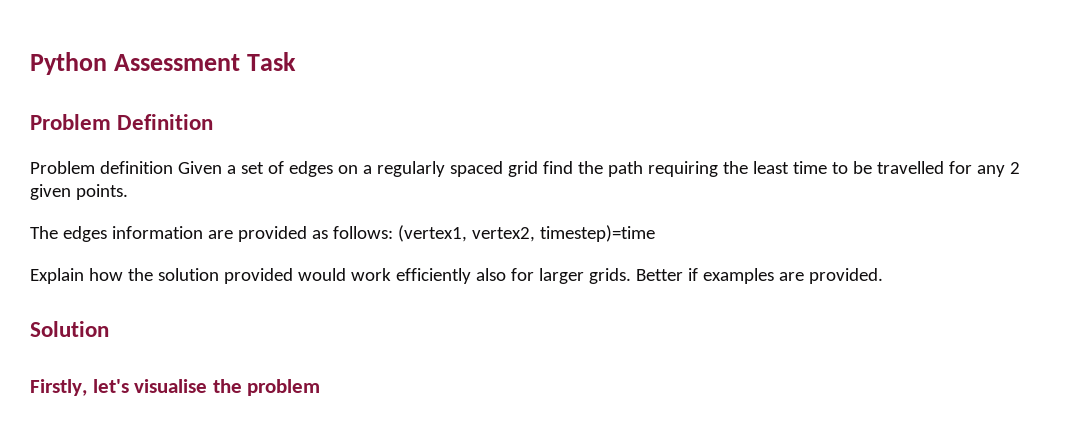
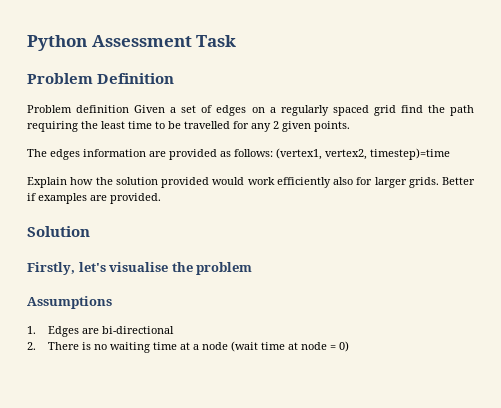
+ Assumptions
+ 1. Edges are bi-directional
+ 2. There is no waiting time at a node (wait time at node = 0)

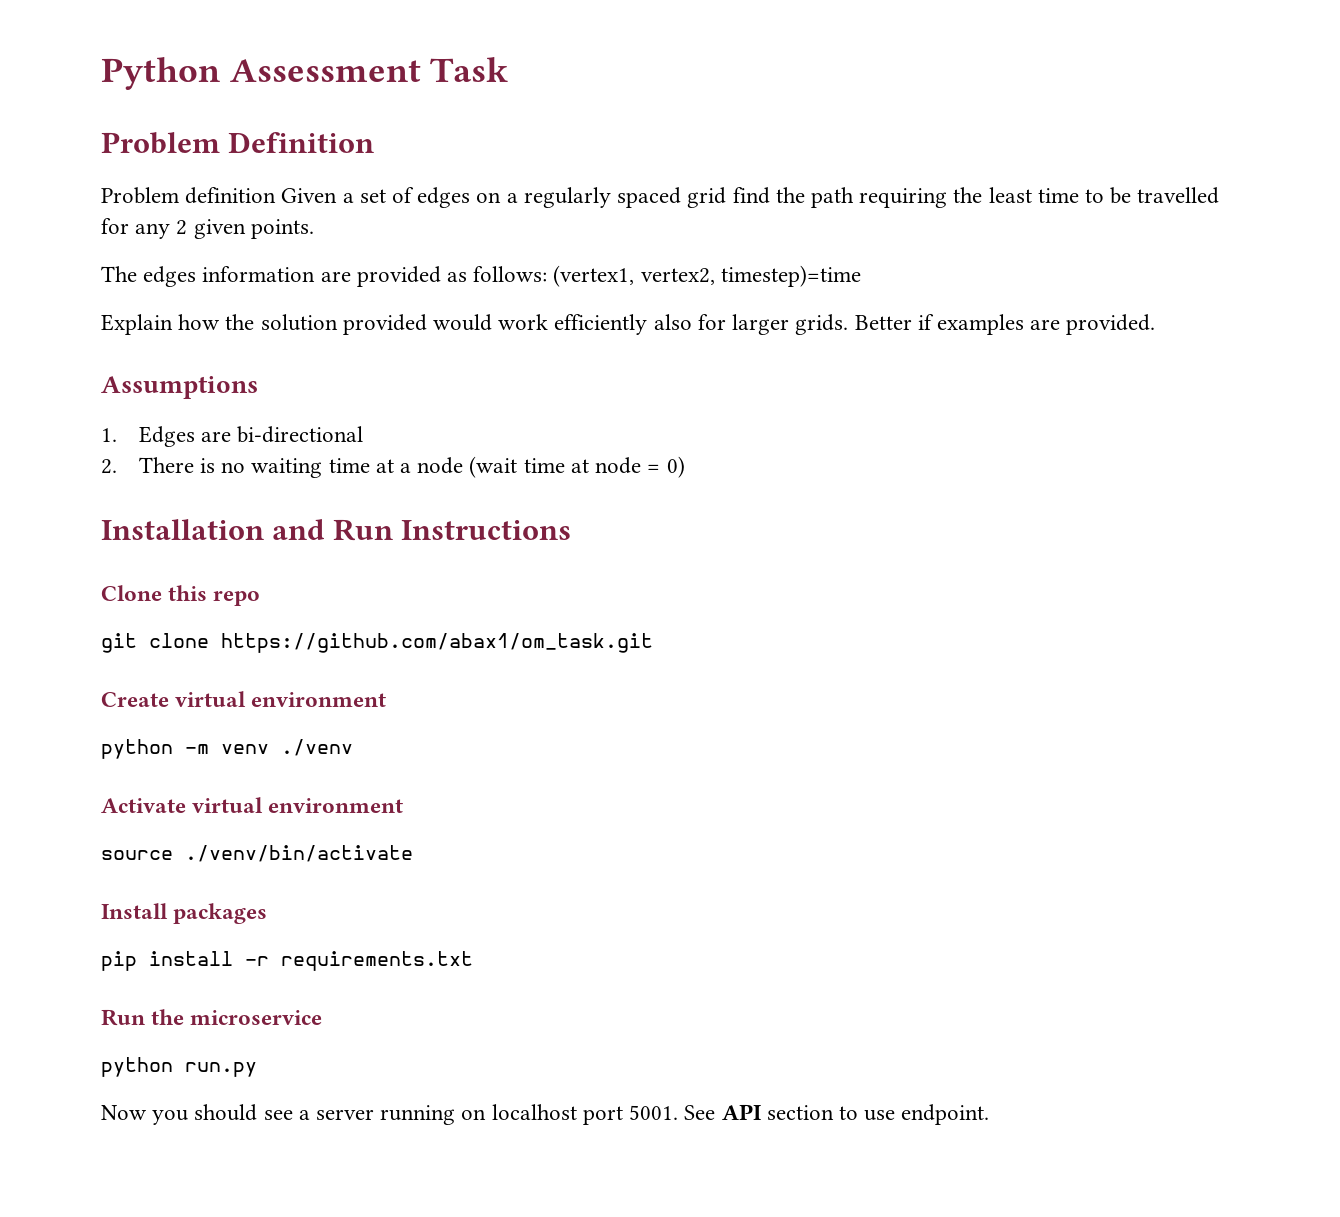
- Solution
- Firstly, let's visualise the problem
+ Installation and Run Instructions
+ Clone this repo
+ git clone https://github.com/abax1/om_task.git
+ Create virtual environment
+ python -m venv ./venv
+ Activate virtual environment
+ source ./venv/bin/activate
+ Install packages
+ pip install -r requirements.txt
+ Run the microservice
+ python run.py
+ Now you should see a server running on localhost port 5001. See API section to use endpoint.

